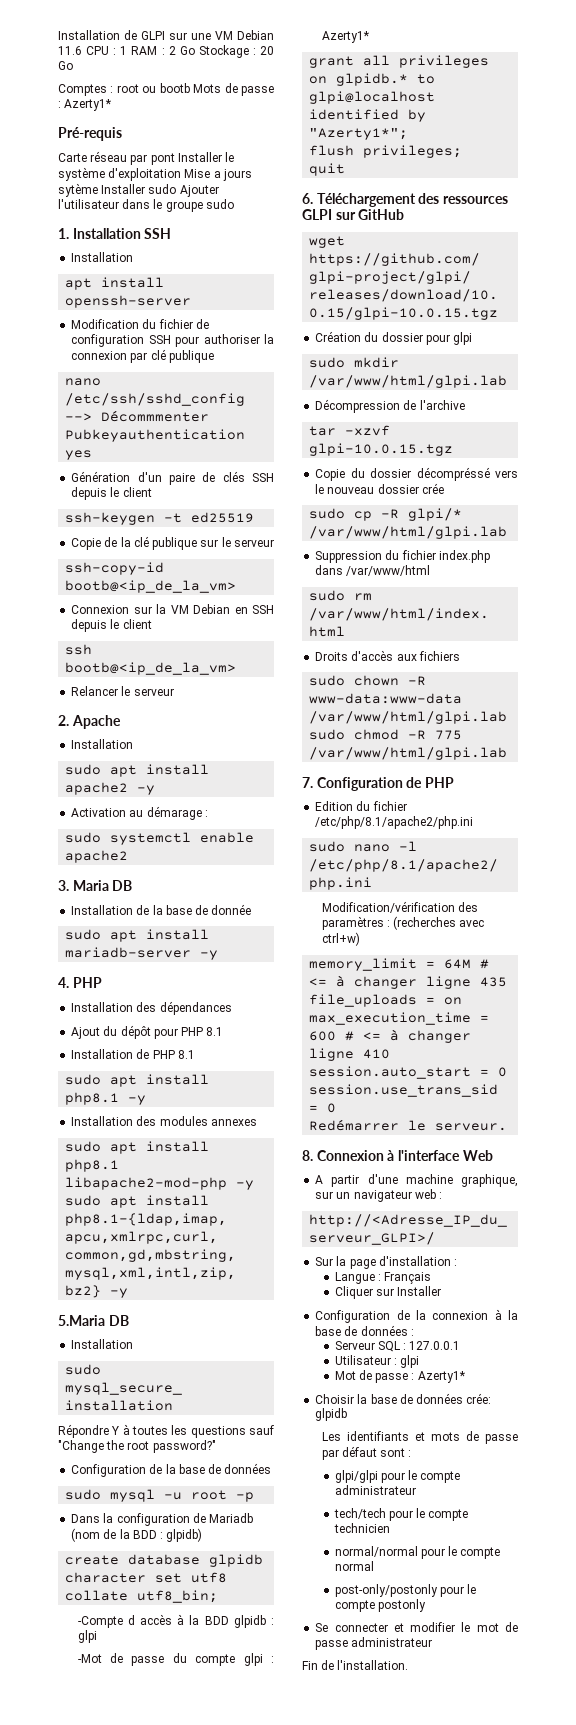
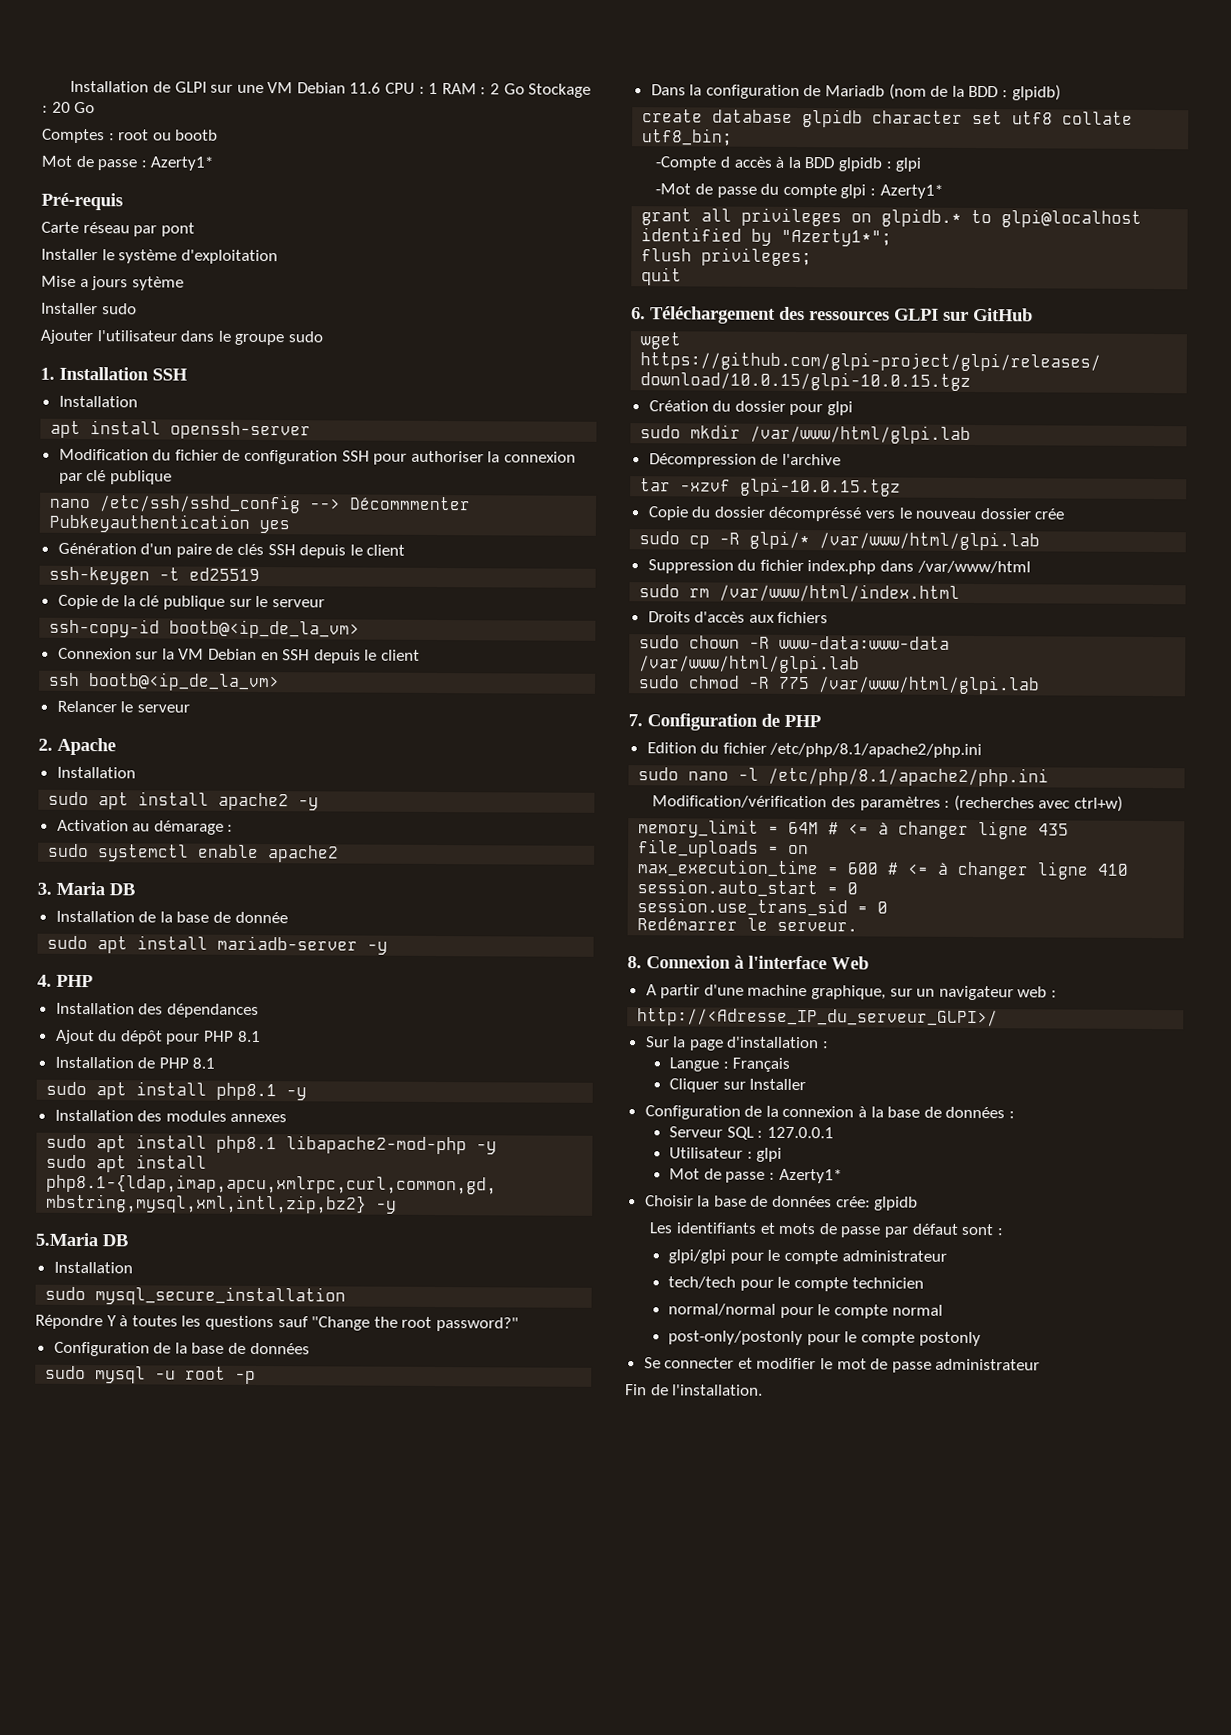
- Comptes : root ou bootb Mots de passe : Azerty1*
+ Comptes : root ou bootb
+ Mot de passe : Azerty1*
- Carte réseau par pont Installer le système d'exploitation Mise a jours sytème Installer sudo Ajouter l'utilisateur dans le groupe sudo
+ Carte réseau par pont
+ Installer le système d'exploitation
+ Mise a jours sytème
+ Installer sudo
+ Ajouter l'utilisateur dans le groupe sudo

